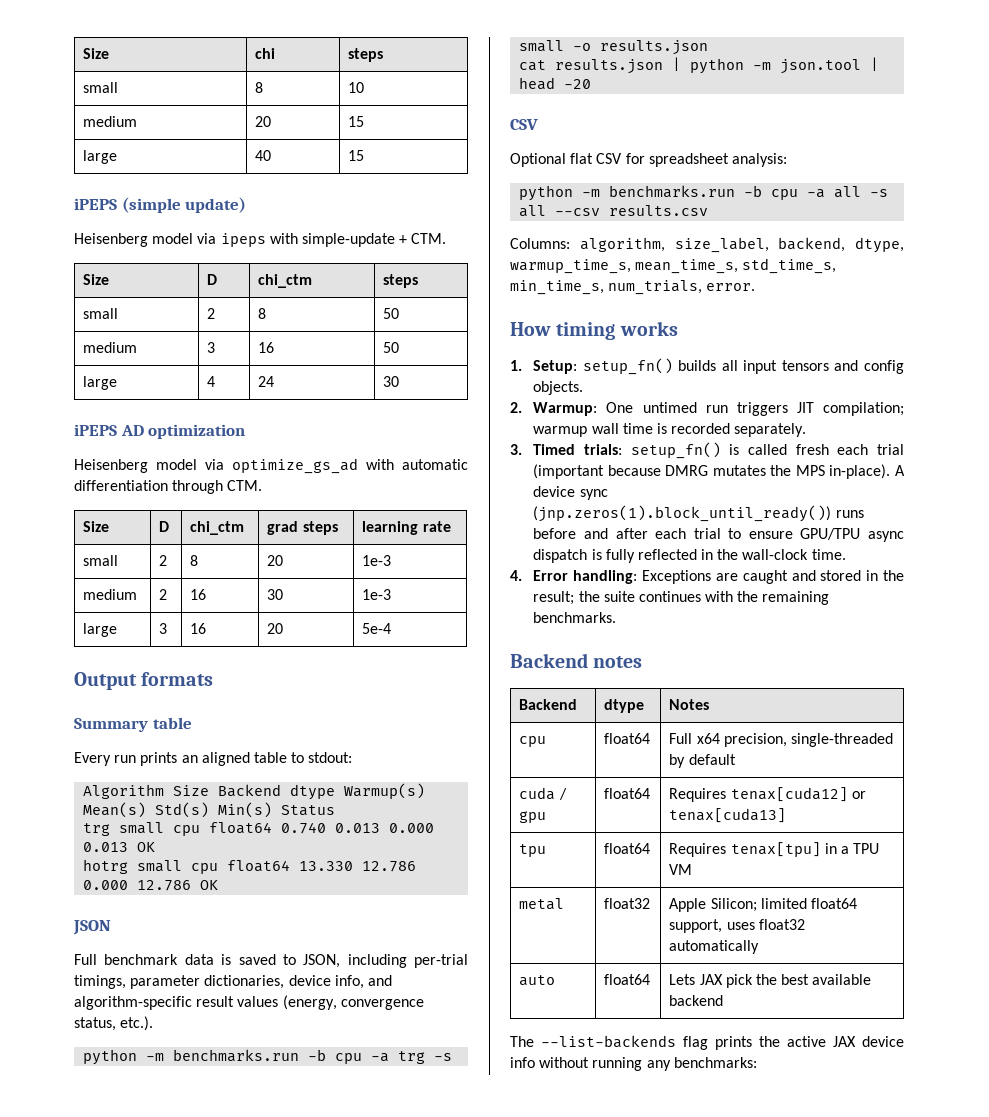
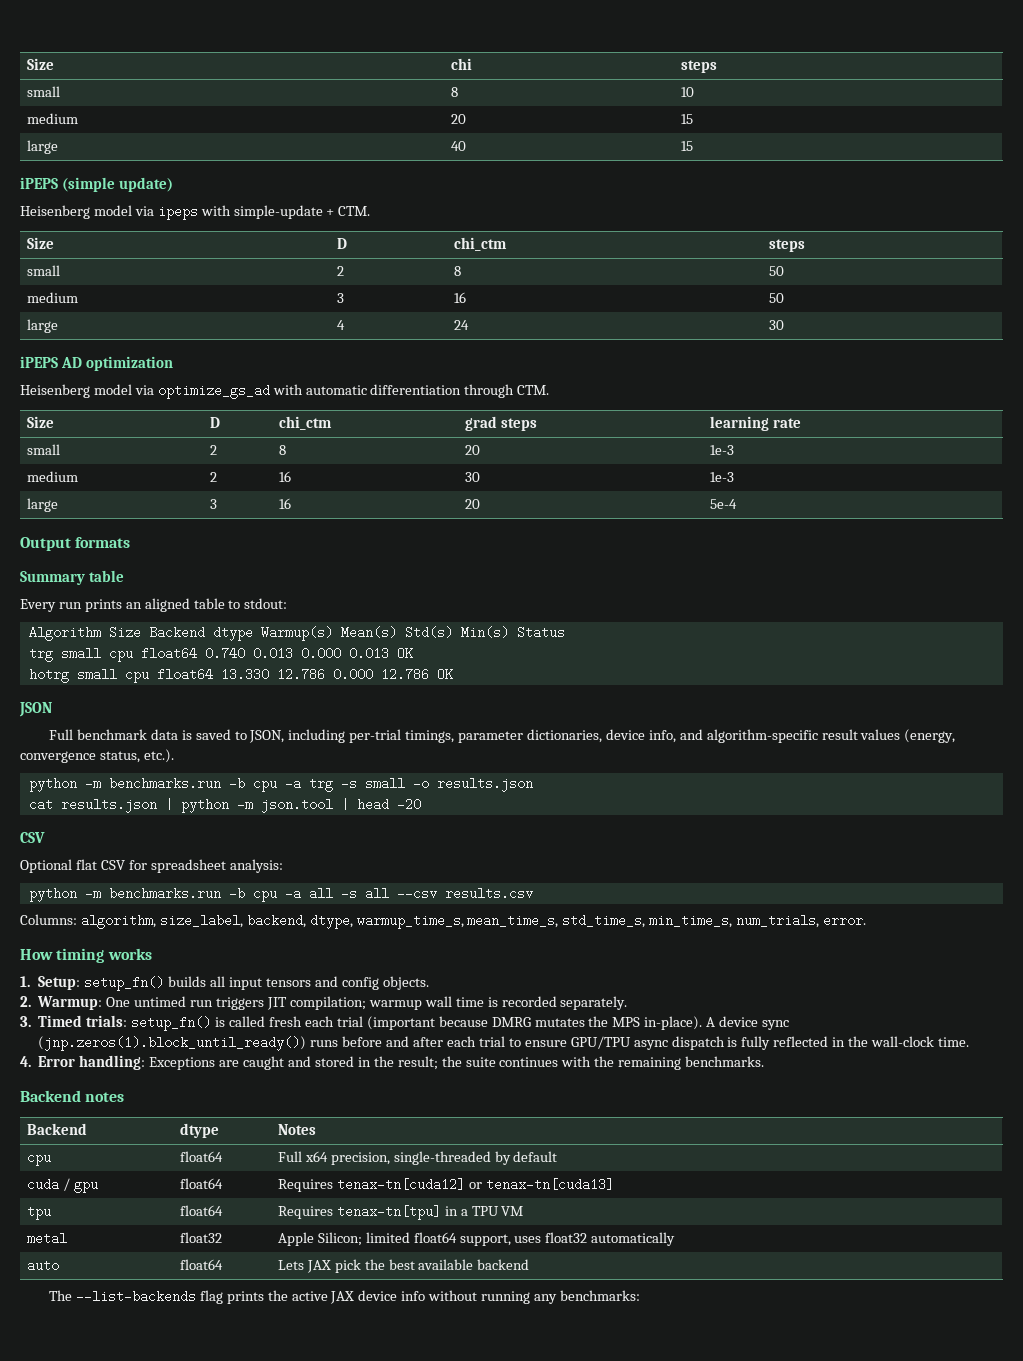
- cuda / gpu | float64 | Requires tenax[cuda12] or tenax[cuda13]
+ cuda / gpu | float64 | Requires tenax-tn[cuda12] or tenax-tn[cuda13]
- tpu | float64 | Requires tenax[tpu] in a TPU VM
+ tpu | float64 | Requires tenax-tn[tpu] in a TPU VM

